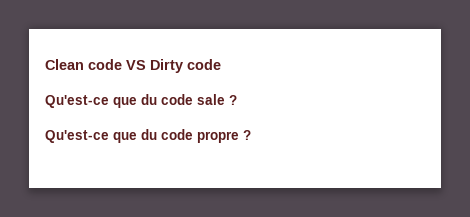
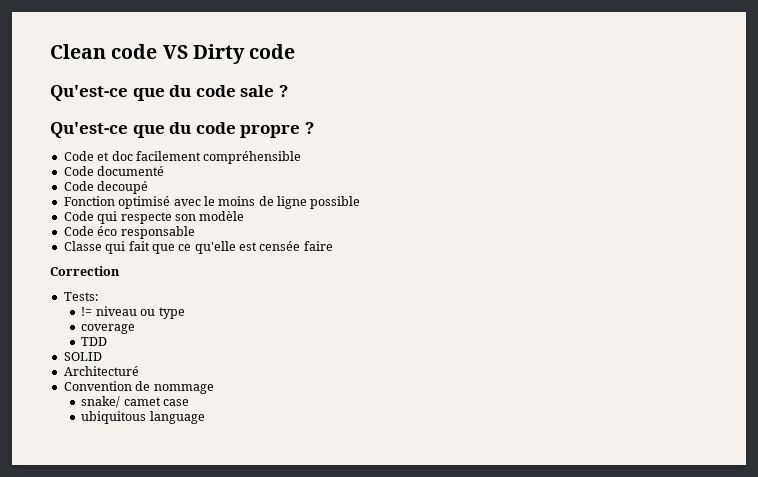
+ Code et doc facilement compréhensible
+ Code documenté
+ Code decoupé
+ Fonction optimisé avec le moins de ligne possible
+ Code qui respecte son modèle
+ Code éco responsable
+ Classe qui fait que ce qu'elle est censée faire
+ Correction
+ Tests:
+ != niveau ou type
+ coverage
+ TDD
+ SOLID
+ Architecturé
+ Convention de nommage
+ snake/ camet case
+ ubiquitous language

